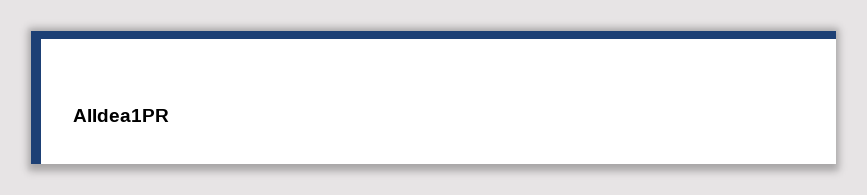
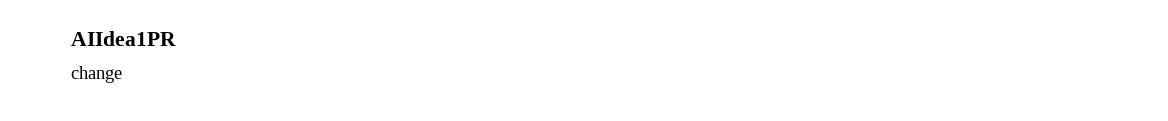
+ change

